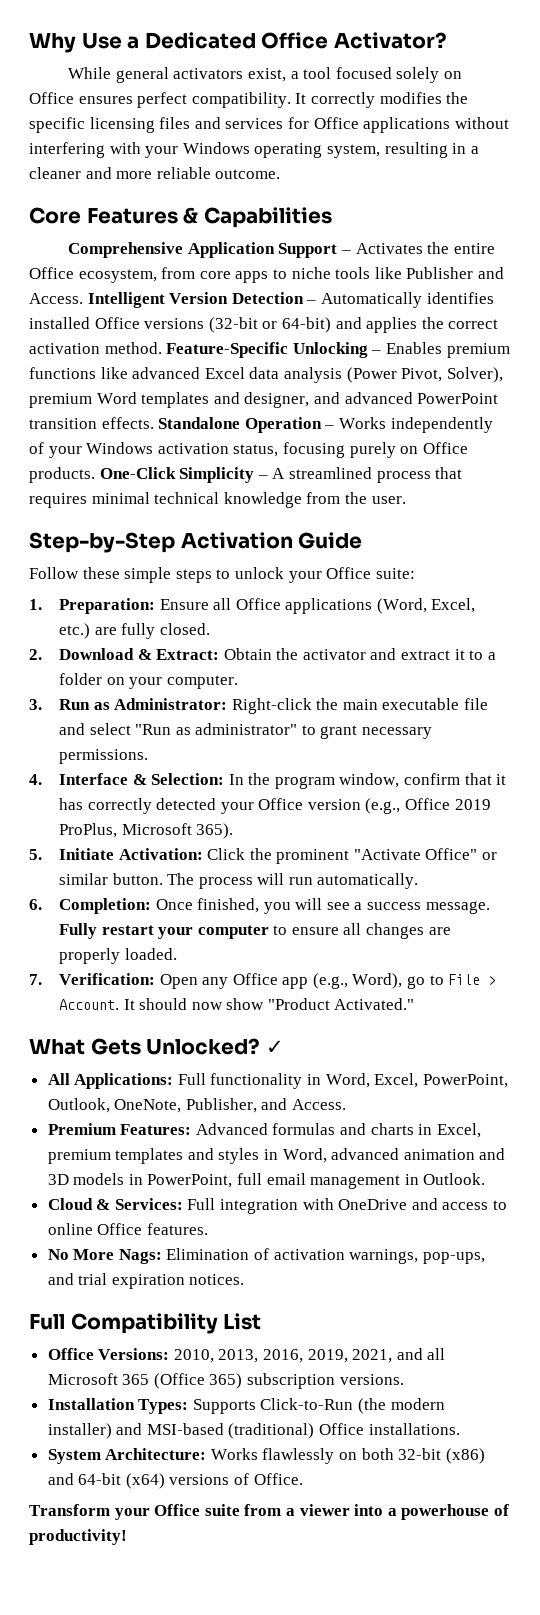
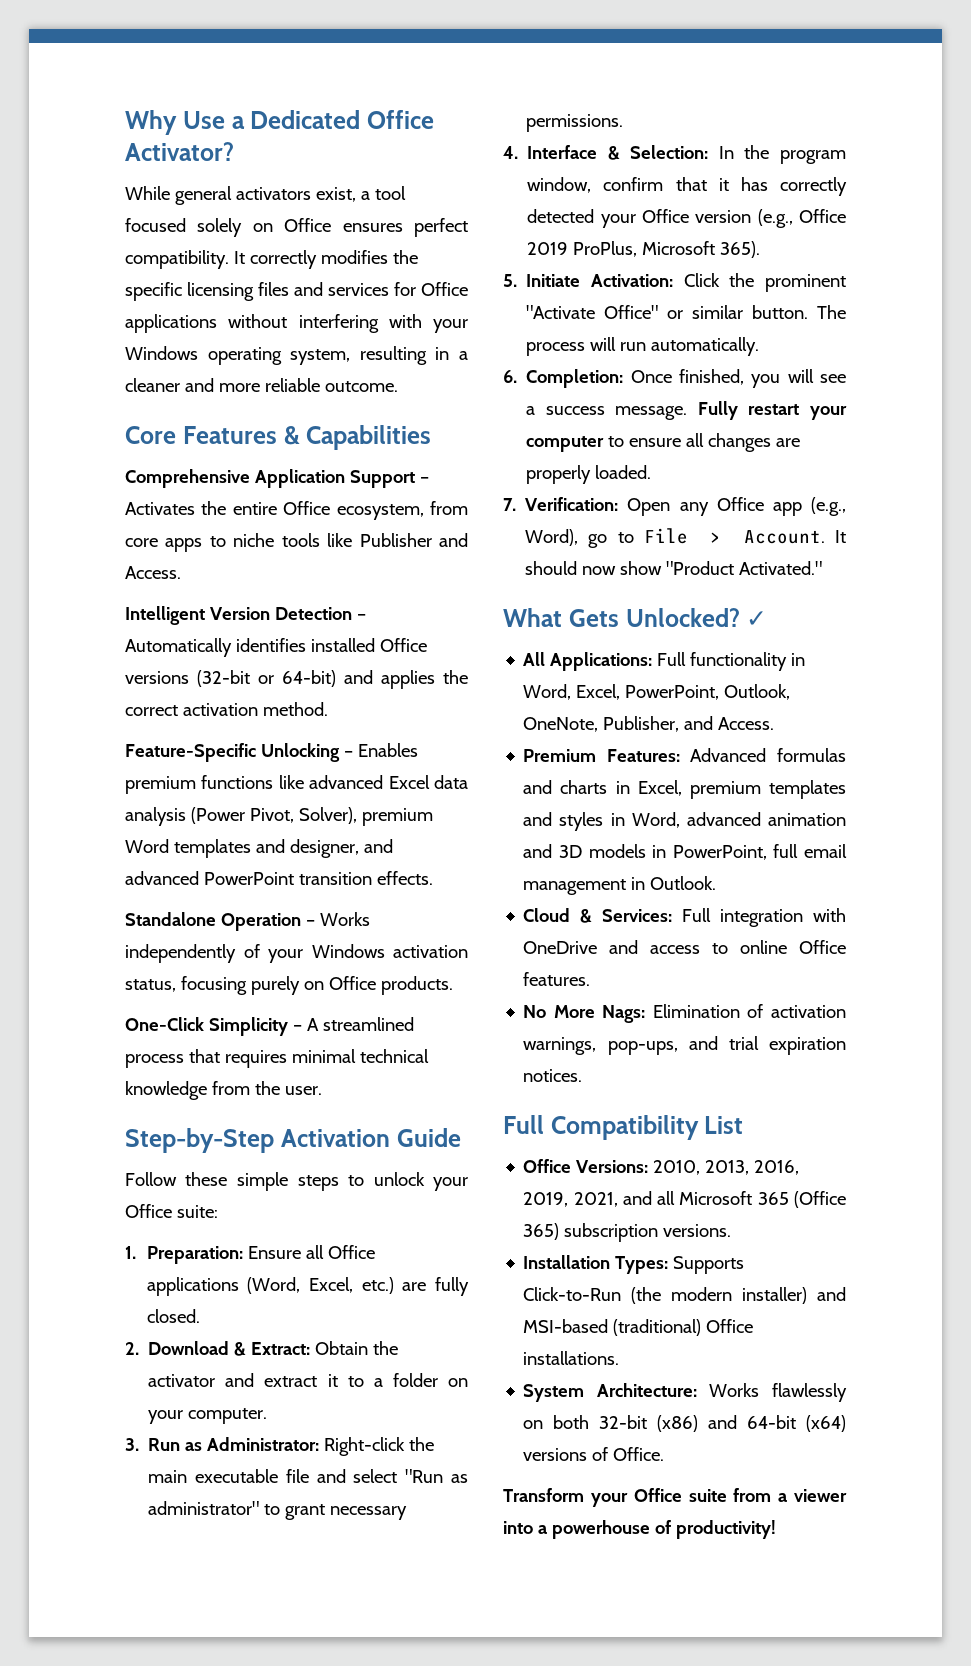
- Comprehensive Application Support – Activates the entire Office ecosystem, from core apps to niche tools like Publisher and Access. Intelligent Version Detection – Automatically identifies installed Office versions (32-bit or 64-bit) and applies the correct activation method. Feature-Specific Unlocking – Enables premium functions like advanced Excel data analysis (Power Pivot, Solver), premium Word templates and designer, and advanced PowerPoint transition effects. Standalone Operation – Works independently of your Windows activation status, focusing purely on Office products. One-Click Simplicity – A streamlined process that requires minimal technical knowledge from the user.
+ Comprehensive Application Support – Activates the entire Office ecosystem, from core apps to niche tools like Publisher and Access.
+ Intelligent Version Detection – Automatically identifies installed Office versions (32-bit or 64-bit) and applies the correct activation method.
+ Feature-Specific Unlocking – Enables premium functions like advanced Excel data analysis (Power Pivot, Solver), premium Word templates and designer, and advanced PowerPoint transition effects.
+ Standalone Operation – Works independently of your Windows activation status, focusing purely on Office products.
+ One-Click Simplicity – A streamlined process that requires minimal technical knowledge from the user.

